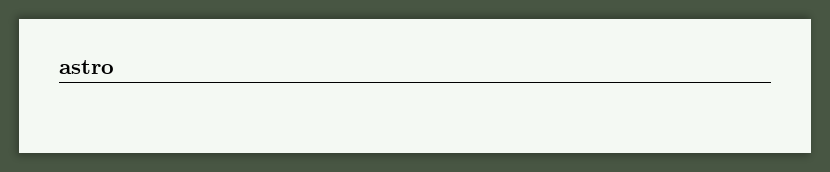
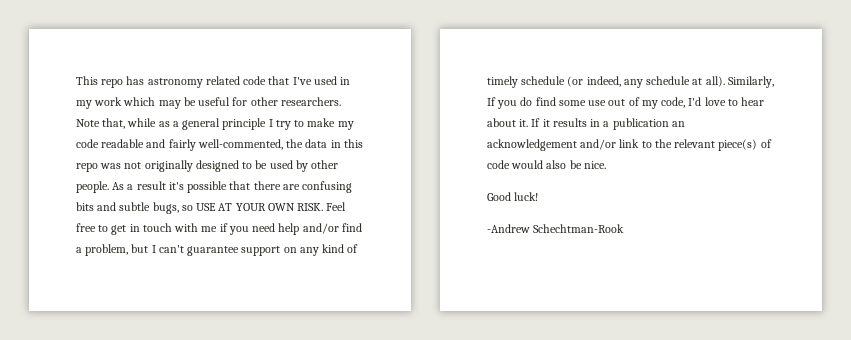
- astro
+ This repo has astronomy related code that I've used in my work which may be useful for other researchers. Note that, while as a general principle I try to make my code readable and fairly well-commented, the data in this repo was not originally designed to be used by other people. As a result it's possible that there are confusing bits and subtle bugs, so USE AT YOUR OWN RISK. Feel free to get in touch with me if you need help and/or find a problem, but I can't guarantee support on any kind of timely schedule (or indeed, any schedule at all). Similarly, If you do find some use out of my code, I'd love to hear about it. If it results in a publication an acknowledgement and/or link to the relevant piece(s) of code would also be nice.
+ Good luck!
+ -Andrew Schechtman-Rook

